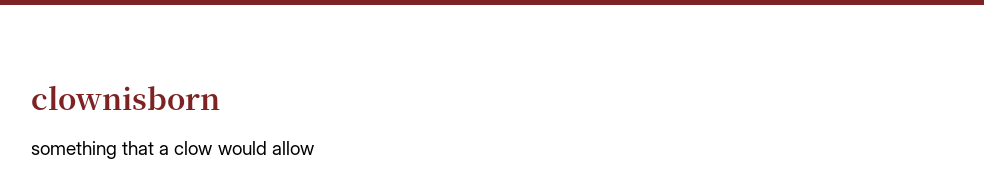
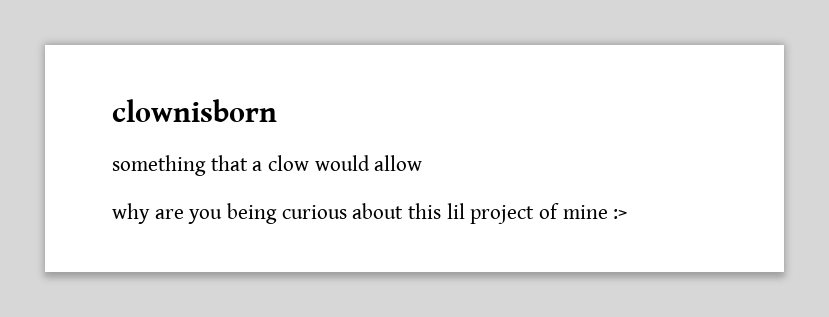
+ why are you being curious about this lil project of mine :>

